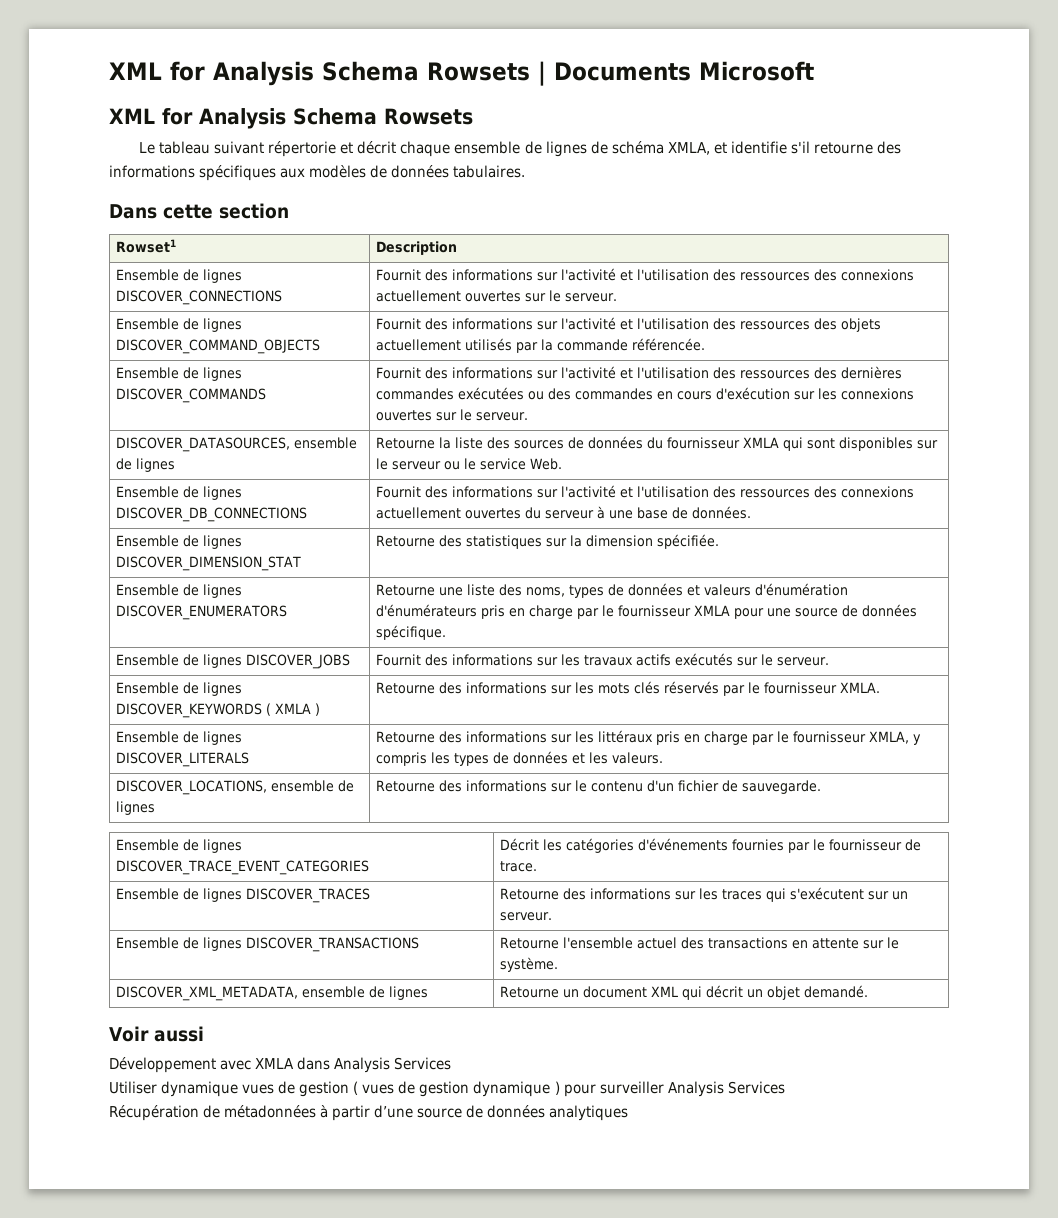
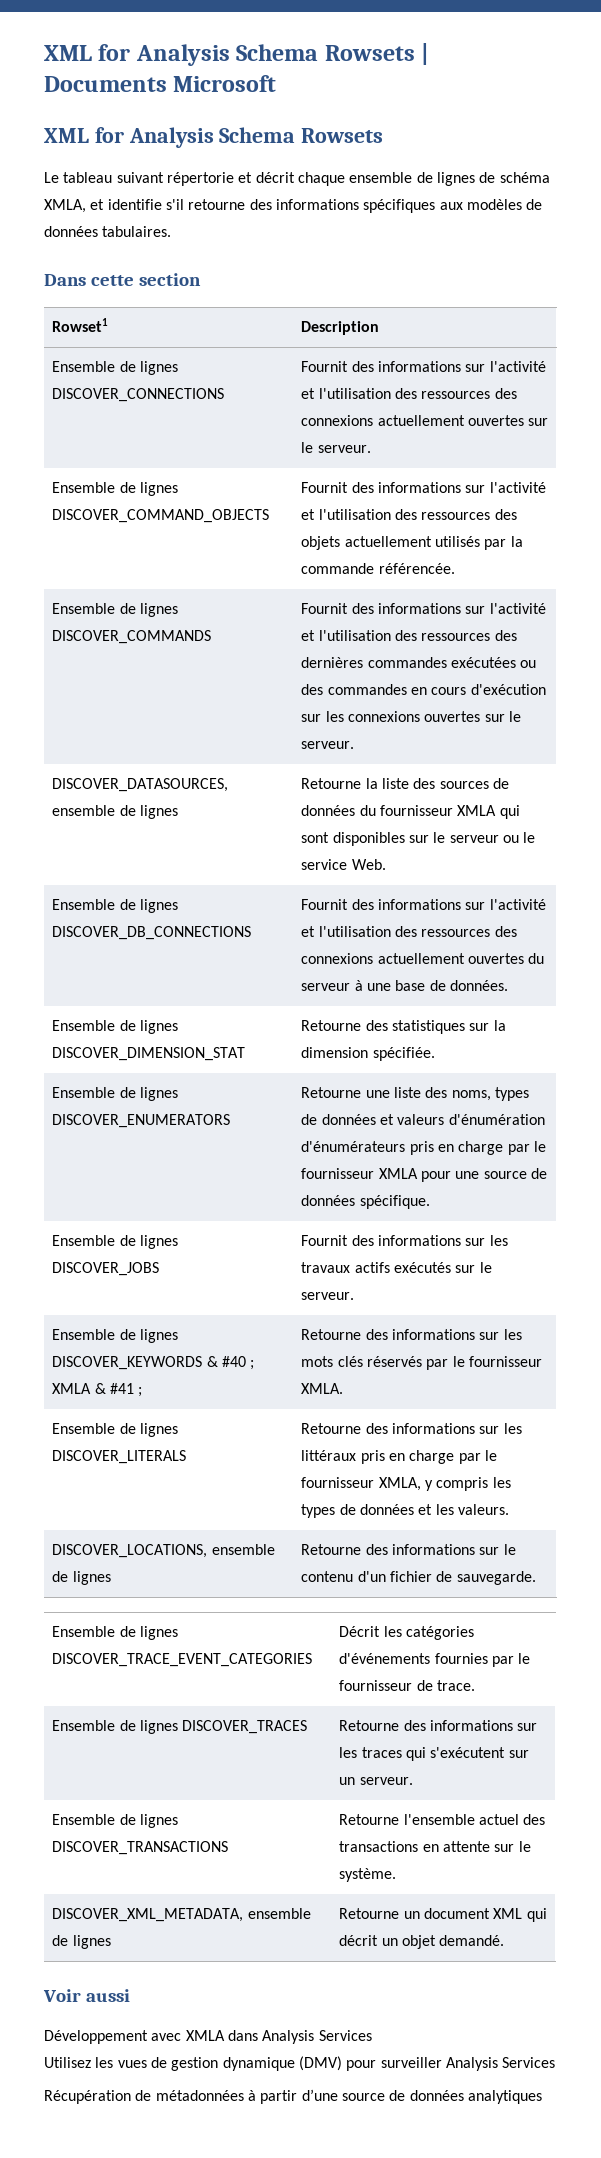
- Ensemble de lignes DISCOVER_KEYWORDS ( XMLA ) | Retourne des informations sur les mots clés réservés par le fournisseur XMLA.
+ Ensemble de lignes DISCOVER_KEYWORDS & #40 ; XMLA & #41 ; | Retourne des informations sur les mots clés réservés par le fournisseur XMLA.
- Utiliser dynamique vues de gestion ( vues de gestion dynamique ) pour surveiller Analysis Services
+ Utilisez les vues de gestion dynamique (DMV) pour surveiller Analysis Services

